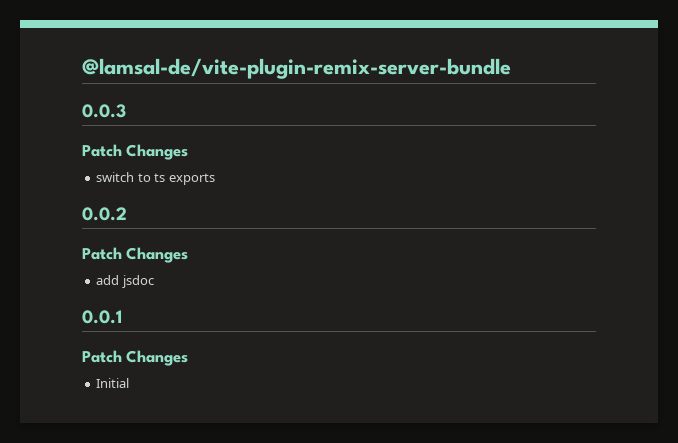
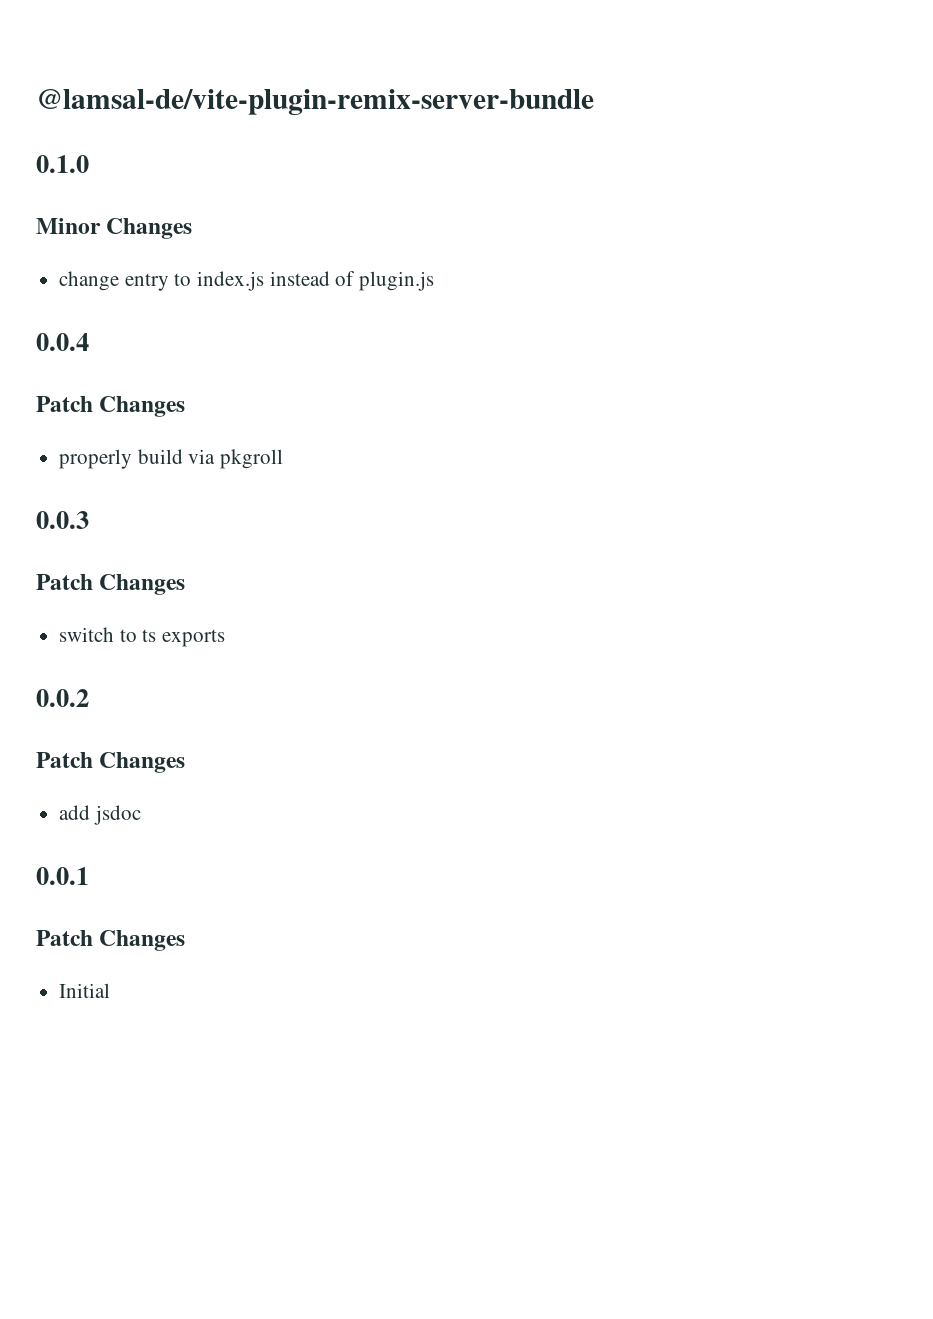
+ 0.1.0
+ Minor Changes
+ change entry to index.js instead of plugin.js
+ 0.0.4
+ Patch Changes
+ properly build via pkgroll

